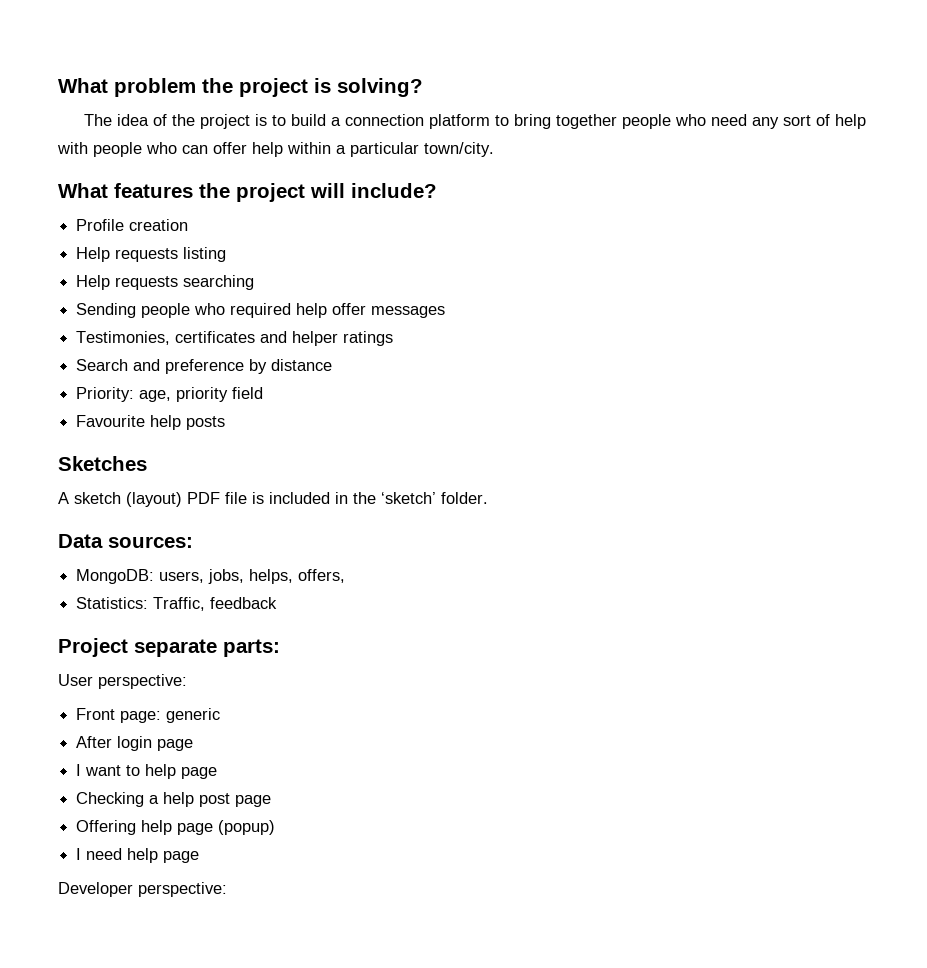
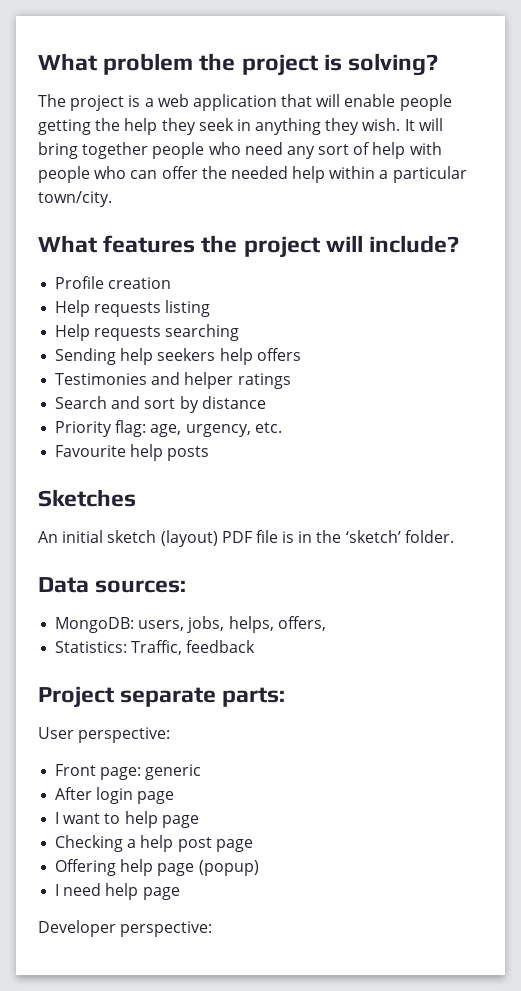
- The idea of the project is to build a connection platform to bring together people who need any sort of help with people who can offer help within a particular town/city.
+ The project is a web application that will enable people getting the help they seek in anything they wish. It will bring together people who need any sort of help with people who can offer the needed help within a particular town/city.
- Sending people who required help offer messages
- Testimonies, certificates and helper ratings
+ Sending help seekers help offers
+ Testimonies and helper ratings
- Search and preference by distance
+ Search and sort by distance
- Priority: age, priority field
+ Priority flag: age, urgency, etc.
- A sketch (layout) PDF file is included in the ‘sketch’ folder.
+ An initial sketch (layout) PDF file is in the ‘sketch’ folder.

